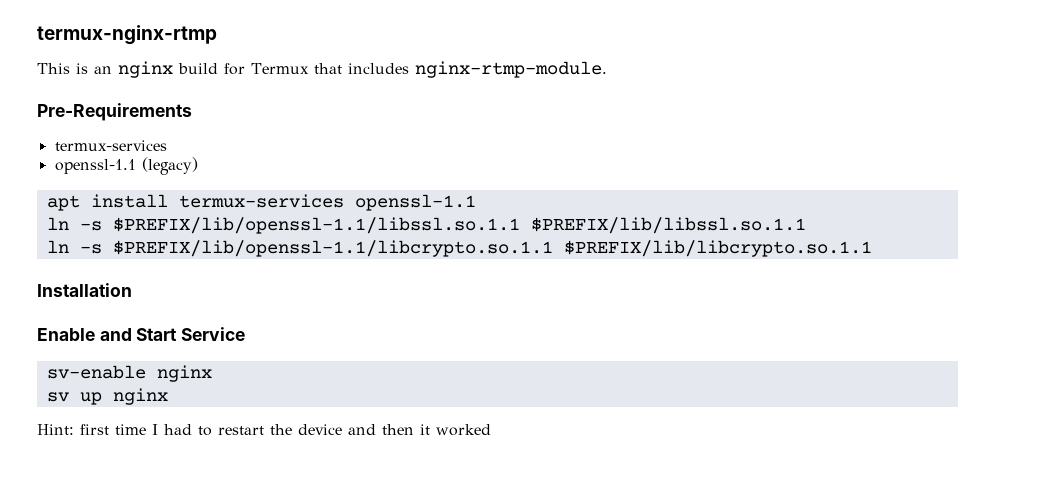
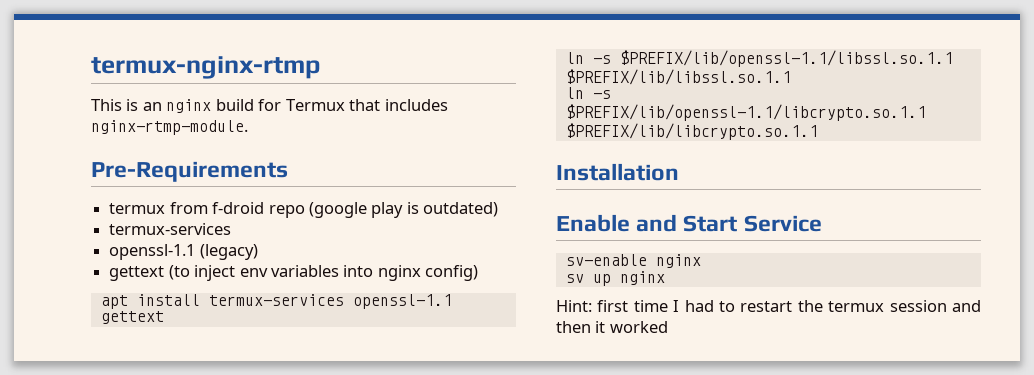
  Pre-Requirements
+ termux from f-droid repo (google play is outdated)
  termux-services
  openssl-1.1 (legacy)
+ gettext (to inject env variables into nginx config)
- apt install termux-services openssl-1.1
+ apt install termux-services openssl-1.1 gettext
- Hint: first time I had to restart the device and then it worked
+ Hint: first time I had to restart the termux session and then it worked

